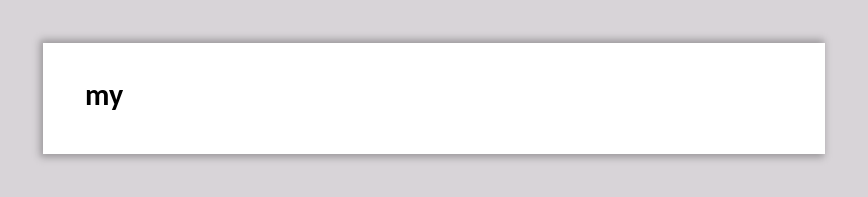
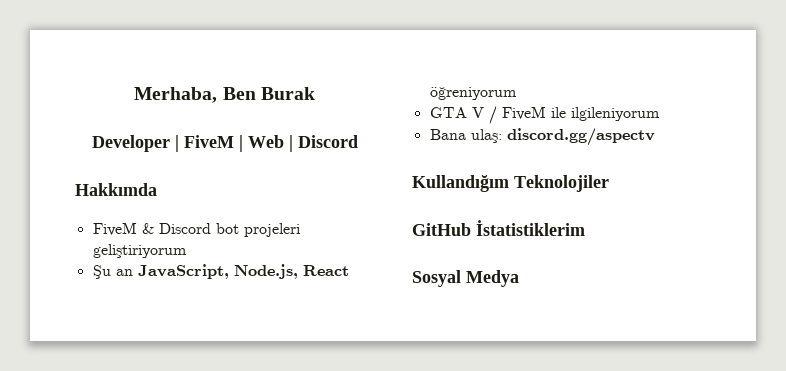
- my
+ Merhaba, Ben Burak
+ Developer | FiveM | Web | Discord
+ Hakkımda
+ FiveM & Discord bot projeleri geliştiriyorum
+ Şu an JavaScript, Node.js, React öğreniyorum
+ GTA V / FiveM ile ilgileniyorum
+ Bana ulaş: discord.gg/aspectv
+ Kullandığım Teknolojiler
+ GitHub İstatistiklerim
+ Sosyal Medya

